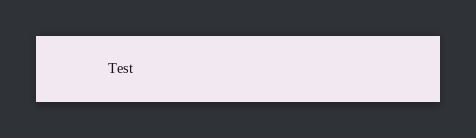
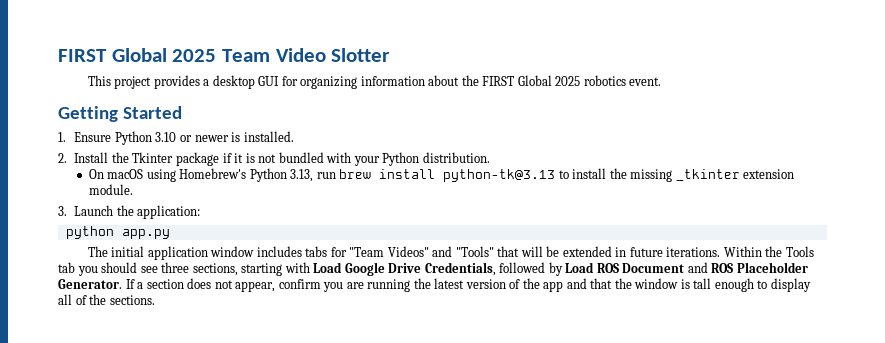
- Test
+ FIRST Global 2025 Team Video Slotter
+ This project provides a desktop GUI for organizing information about the FIRST Global 2025 robotics event.
+ Getting Started
+ 1. Ensure Python 3.10 or newer is installed.
+ 2. Install the Tkinter package if it is not bundled with your Python distribution.
+ On macOS using Homebrew's Python 3.13, run brew install python-tk@3.13 to install the missing _tkinter extension module.
+ 3. Launch the application:
+ python app.py
+ The initial application window includes tabs for "Team Videos" and "Tools" that will be extended in future iterations. Within the Tools tab you should see three sections, starting with Load Google Drive Credentials, followed by Load ROS Document and ROS Placeholder Generator. If a section does not appear, confirm you are running the latest version of the app and that the window is tall enough to display all of the sections.

